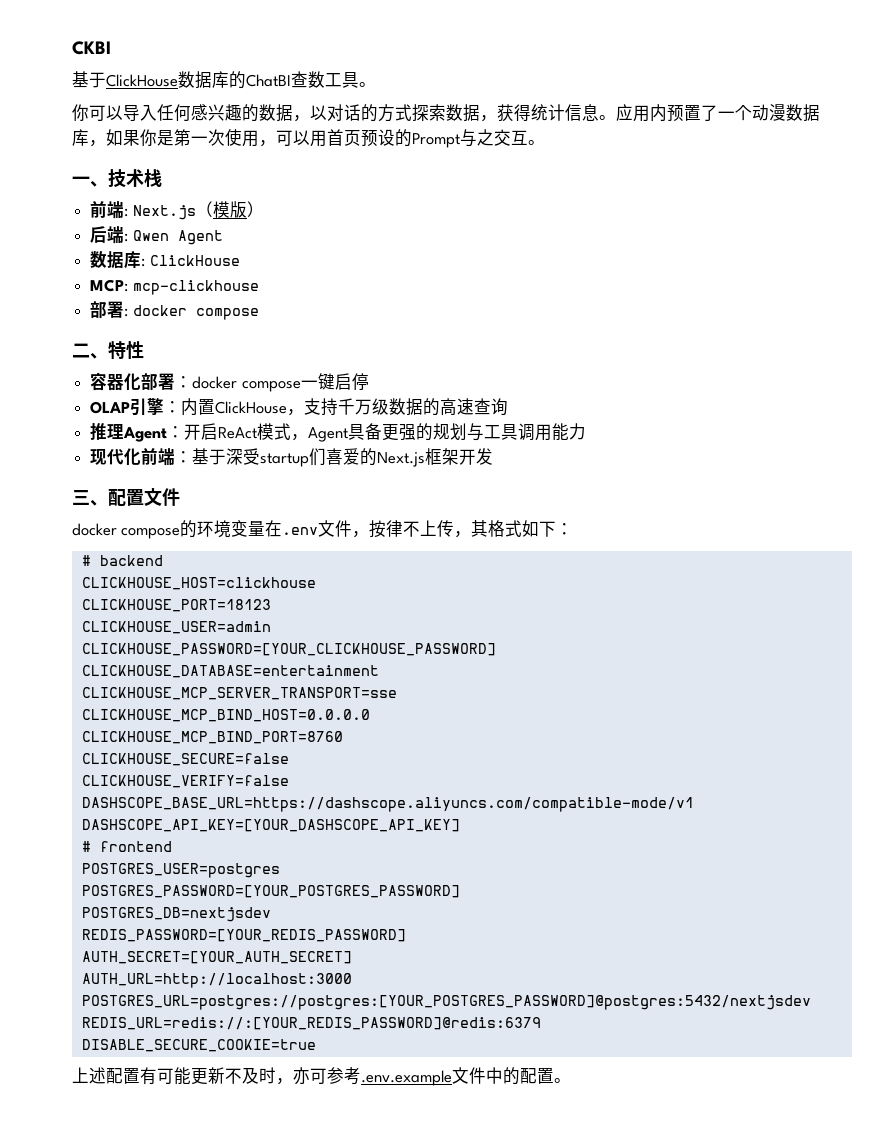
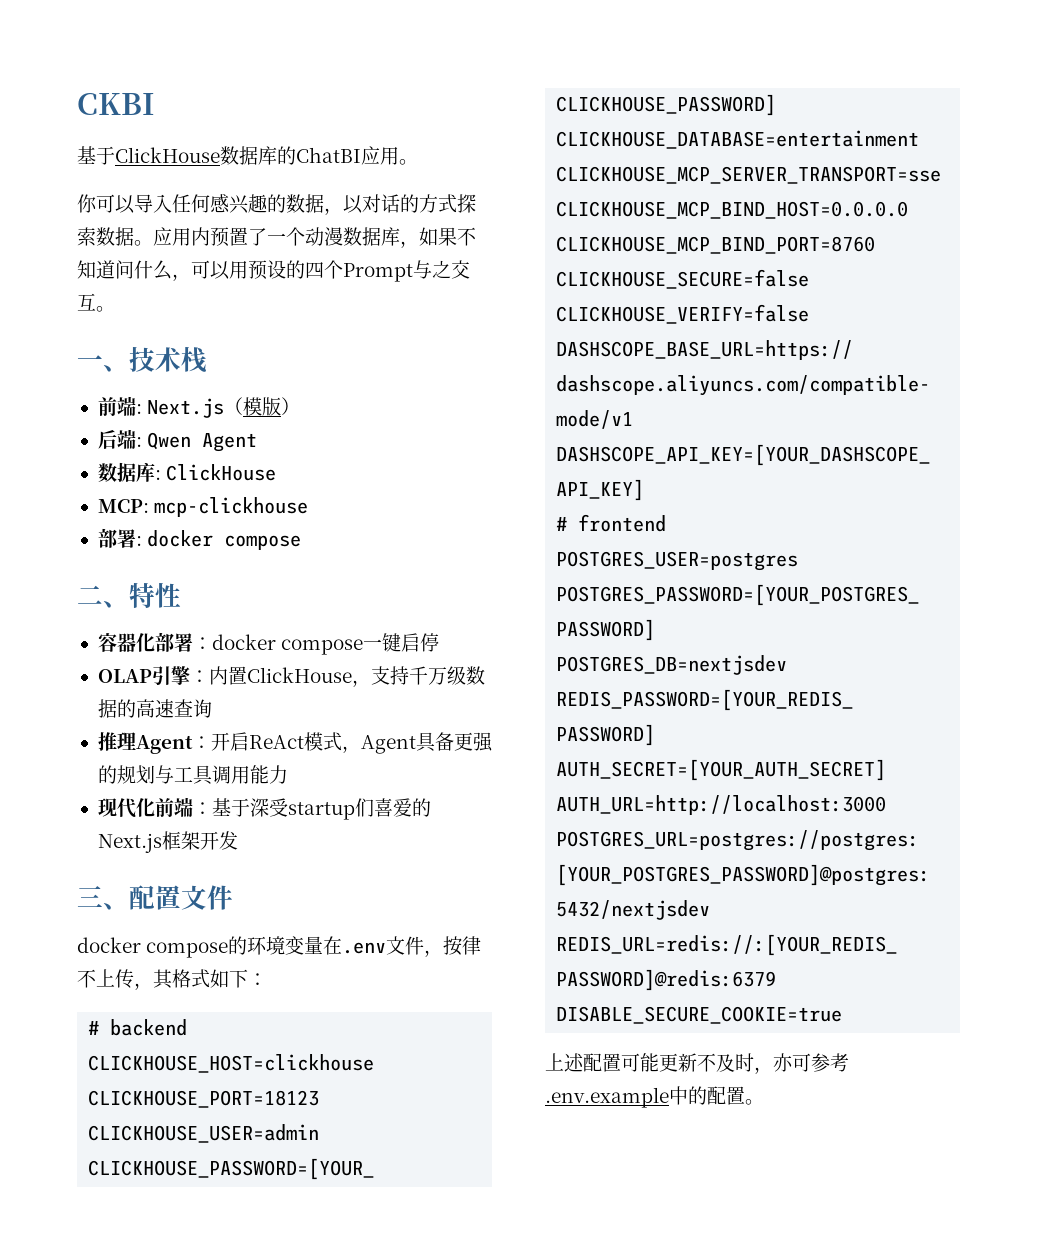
- 基于ClickHouse数据库的ChatBI查数工具。
+ 基于ClickHouse数据库的ChatBI应用。
- 你可以导入任何感兴趣的数据，以对话的方式探索数据，获得统计信息。
+ 你可以导入任何感兴趣的数据，以对话的方式探索数据。
- 应用内预置了一个动漫数据库，如果你是第一次使用，可以用首页预设的Prompt与之交互。
+ 应用内预置了一个动漫数据库，如果不知道问什么，可以用预设的四个Prompt与之交互。
- 上述配置有可能更新不及时，亦可参考.env.example文件中的配置。
+ 上述配置可能更新不及时，亦可参考.env.example中的配置。

